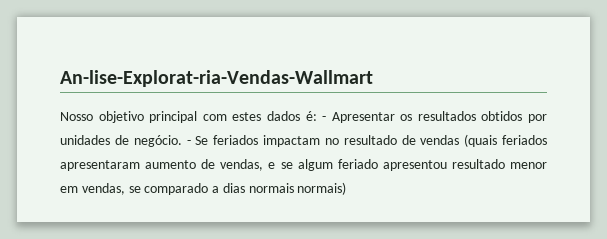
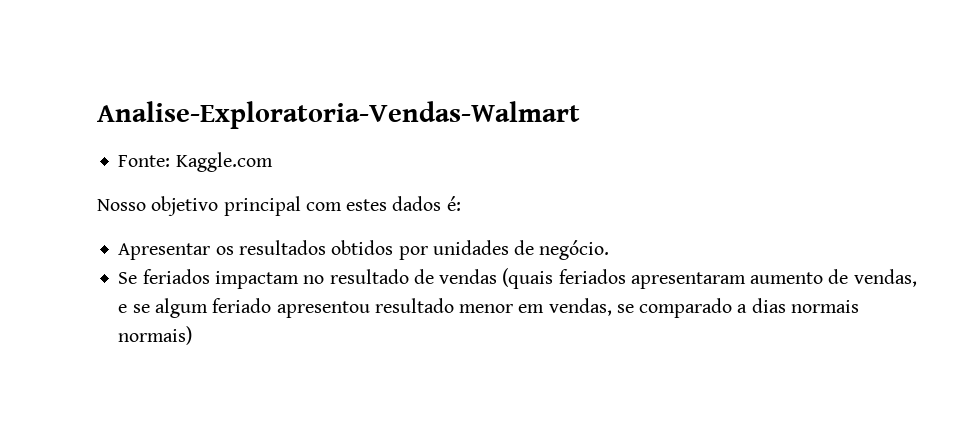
- An-lise-Explorat-ria-Vendas-Wallmart
+ Analise-Exploratoria-Vendas-Walmart
+ Fonte: Kaggle.com
- Nosso objetivo principal com estes dados é: - Apresentar os resultados obtidos por unidades de negócio. - Se feriados impactam no resultado de vendas (quais feriados apresentaram aumento de vendas, e se algum feriado apresentou resultado menor em vendas, se comparado a dias normais normais)
+ Nosso objetivo principal com estes dados é:
+ Apresentar os resultados obtidos por unidades de negócio.
+ Se feriados impactam no resultado de vendas (quais feriados apresentaram aumento de vendas, e se algum feriado apresentou resultado menor em vendas, se comparado a dias normais normais)

